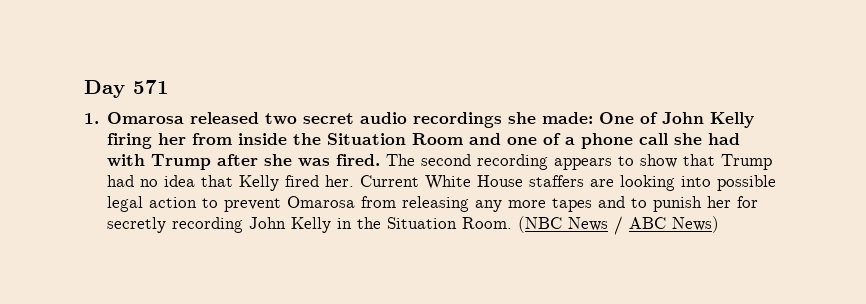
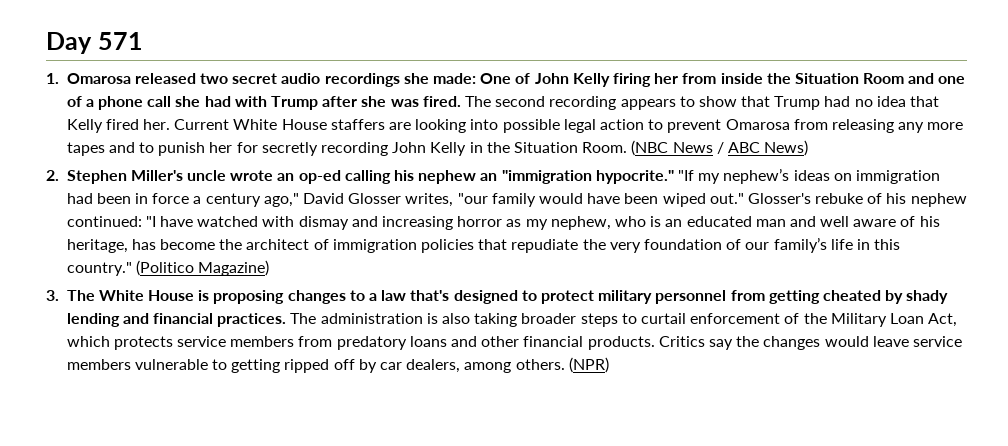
+ 2. Stephen Miller's uncle wrote an op-ed calling his nephew an "immigration hypocrite." "If my nephew’s ideas on immigration had been in force a century ago," David Glosser writes, "our family would have been wiped out." Glosser's rebuke of his nephew continued: "I have watched with dismay and increasing horror as my nephew, who is an educated man and well aware of his heritage, has become the architect of immigration policies that repudiate the very foundation of our family’s life in this country." (Politico Magazine)
+ 3. The White House is proposing changes to a law that's designed to protect military personnel from getting cheated by shady lending and financial practices. The administration is also taking broader steps to curtail enforcement of the Military Loan Act, which protects service members from predatory loans and other financial products. Critics say the changes would leave service members vulnerable to getting ripped off by car dealers, among others. (NPR)

